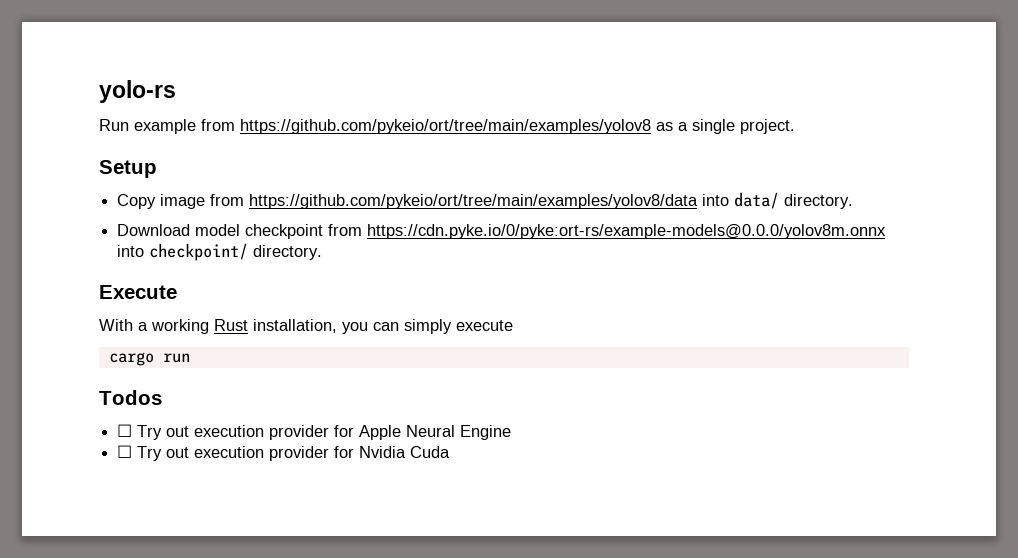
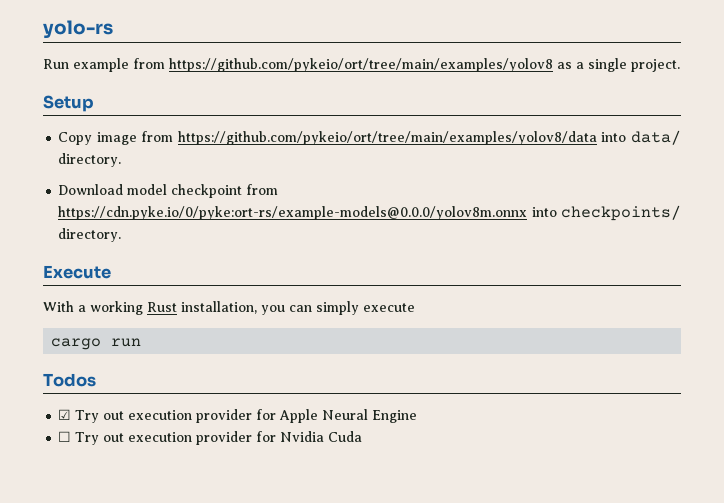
- Download model checkpoint from https://cdn.pyke.io/0/pyke:ort-rs/example-models@0.0.0/yolov8m.onnx into checkpoint/ directory.
+ Download model checkpoint from https://cdn.pyke.io/0/pyke:ort-rs/example-models@0.0.0/yolov8m.onnx into checkpoints/ directory.
- ☐ Try out execution provider for Apple Neural Engine
+ ☑ Try out execution provider for Apple Neural Engine

